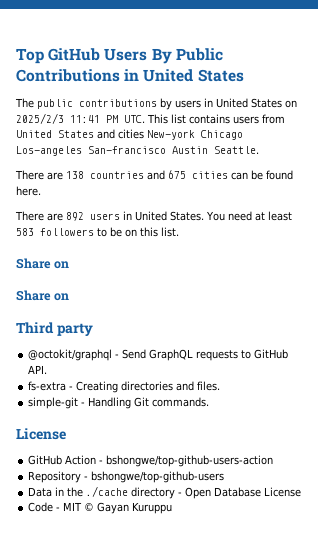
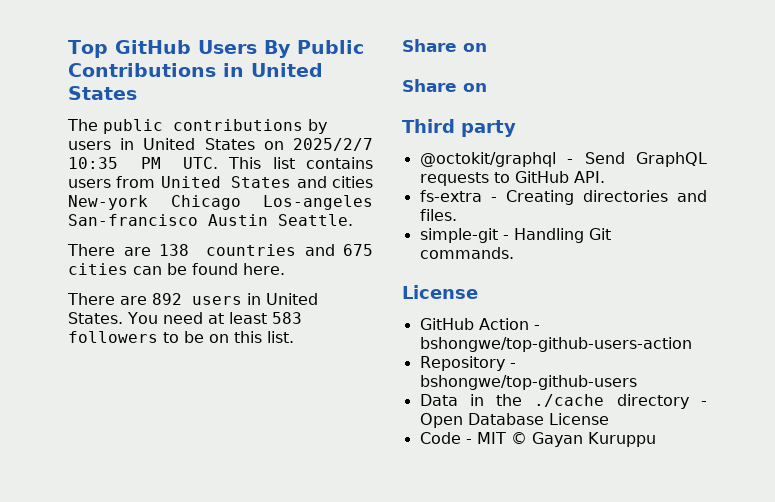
- The public contributions by users in United States on 2025/2/3 11:41 PM UTC. This list contains users from United States and cities New-york Chicago Los-angeles San-francisco Austin Seattle.
+ The public contributions by users in United States on 2025/2/7 10:35 PM UTC. This list contains users from United States and cities New-york Chicago Los-angeles San-francisco Austin Seattle.

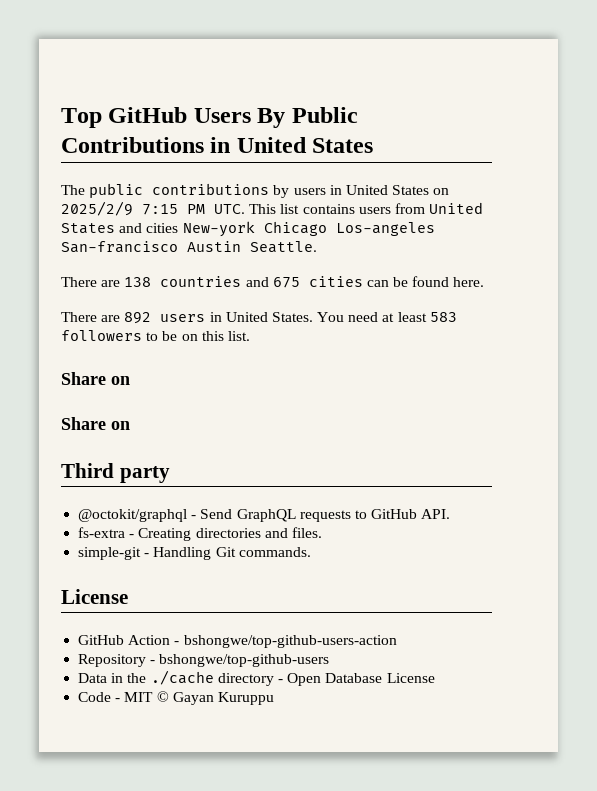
- The public contributions by users in United States on 2025/2/7 10:35 PM UTC. This list contains users from United States and cities New-york Chicago Los-angeles San-francisco Austin Seattle.
+ The public contributions by users in United States on 2025/2/9 7:15 PM UTC. This list contains users from United States and cities New-york Chicago Los-angeles San-francisco Austin Seattle.

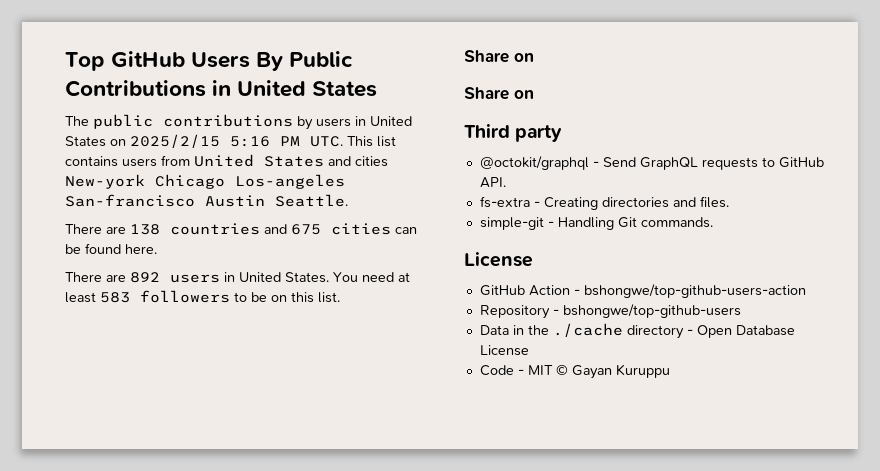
- The public contributions by users in United States on 2025/2/9 7:15 PM UTC. This list contains users from United States and cities New-york Chicago Los-angeles San-francisco Austin Seattle.
+ The public contributions by users in United States on 2025/2/15 5:16 PM UTC. This list contains users from United States and cities New-york Chicago Los-angeles San-francisco Austin Seattle.

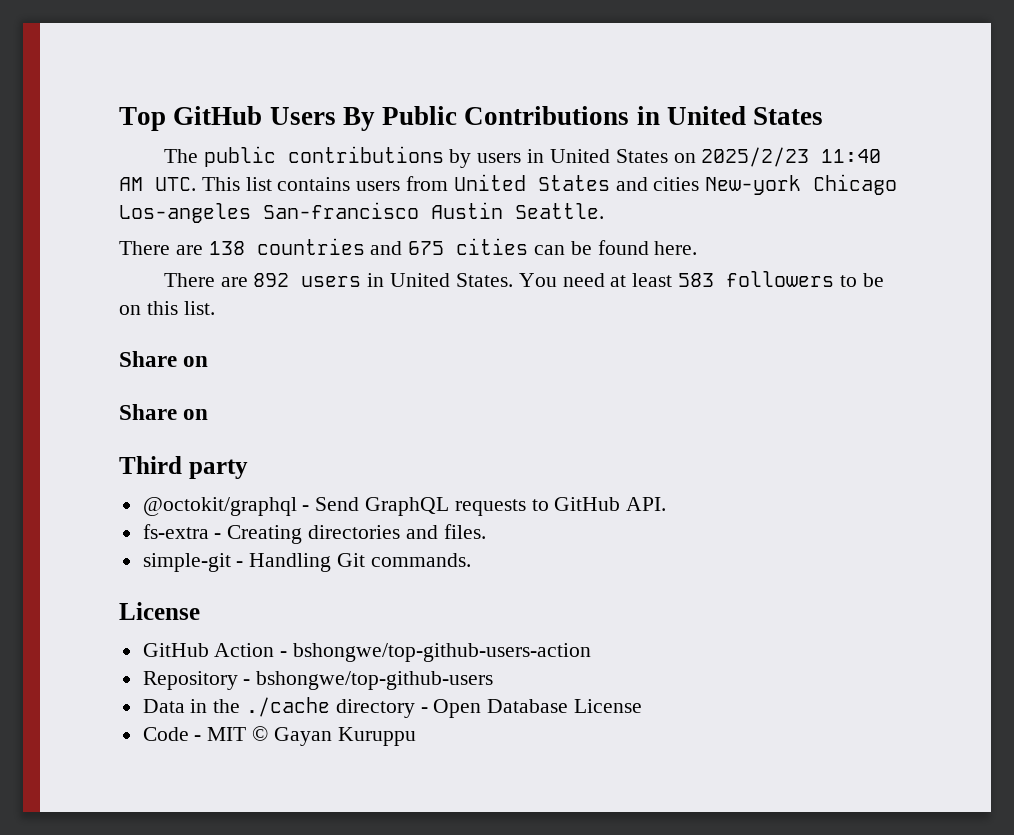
- The public contributions by users in United States on 2025/2/15 5:16 PM UTC. This list contains users from United States and cities New-york Chicago Los-angeles San-francisco Austin Seattle.
+ The public contributions by users in United States on 2025/2/23 11:40 AM UTC. This list contains users from United States and cities New-york Chicago Los-angeles San-francisco Austin Seattle.

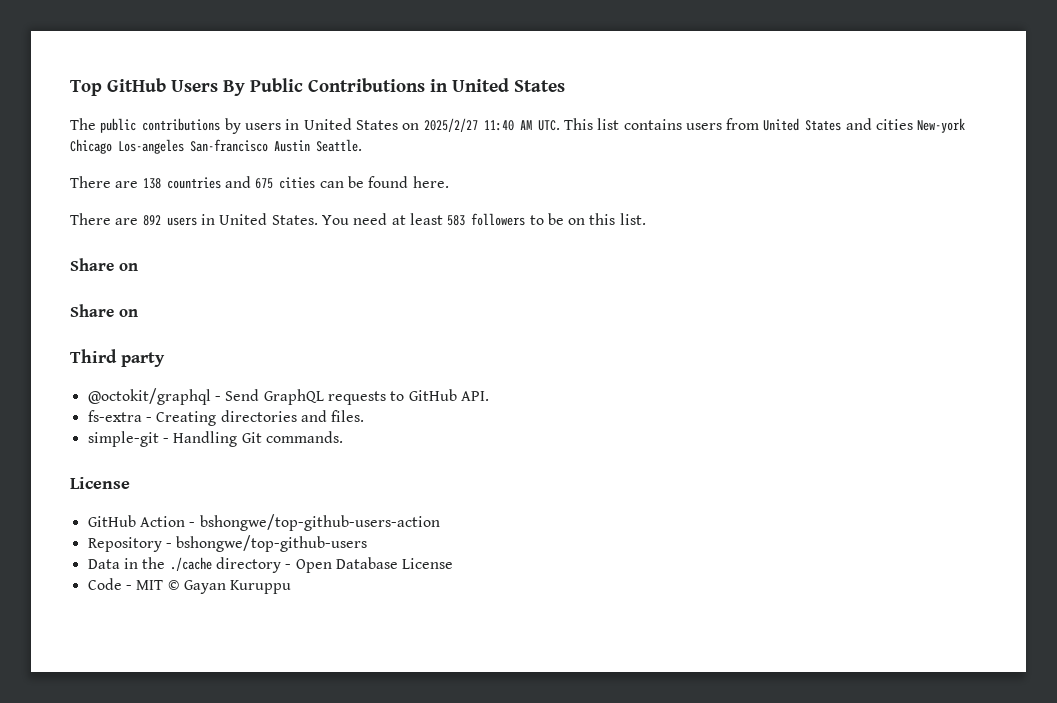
- The public contributions by users in United States on 2025/2/23 11:40 AM UTC. This list contains users from United States and cities New-york Chicago Los-angeles San-francisco Austin Seattle.
+ The public contributions by users in United States on 2025/2/27 11:40 AM UTC. This list contains users from United States and cities New-york Chicago Los-angeles San-francisco Austin Seattle.

